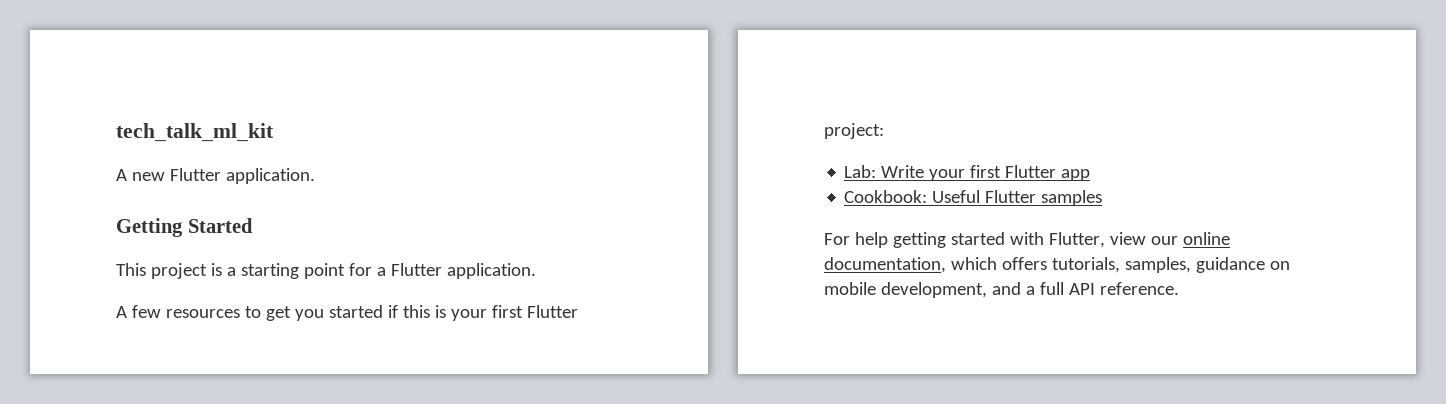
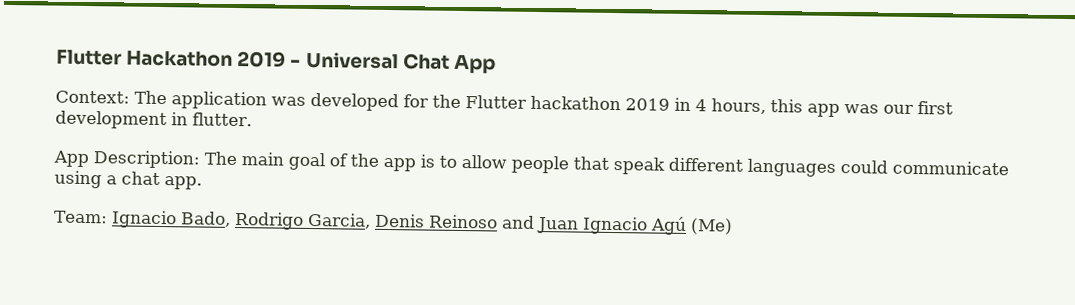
- tech_talk_ml_kit
- A new Flutter application.
- Getting Started
- This project is a starting point for a Flutter application.
- A few resources to get you started if this is your first Flutter project:
- Lab: Write your first Flutter app
- Cookbook: Useful Flutter samples
- For help getting started with Flutter, view our online documentation, which offers tutorials, samples, guidance on mobile development, and a full API reference.
+ Flutter Hackathon 2019 - Universal Chat App
+ Context: The application was developed for the Flutter hackathon 2019 in 4 hours, this app was our first development in flutter.
+ App Description: The main goal of the app is to allow people that speak different languages could communicate using a chat app.
+ Team: Ignacio Bado, Rodrigo Garcia, Denis Reinoso and Juan Ignacio Agú (Me)

